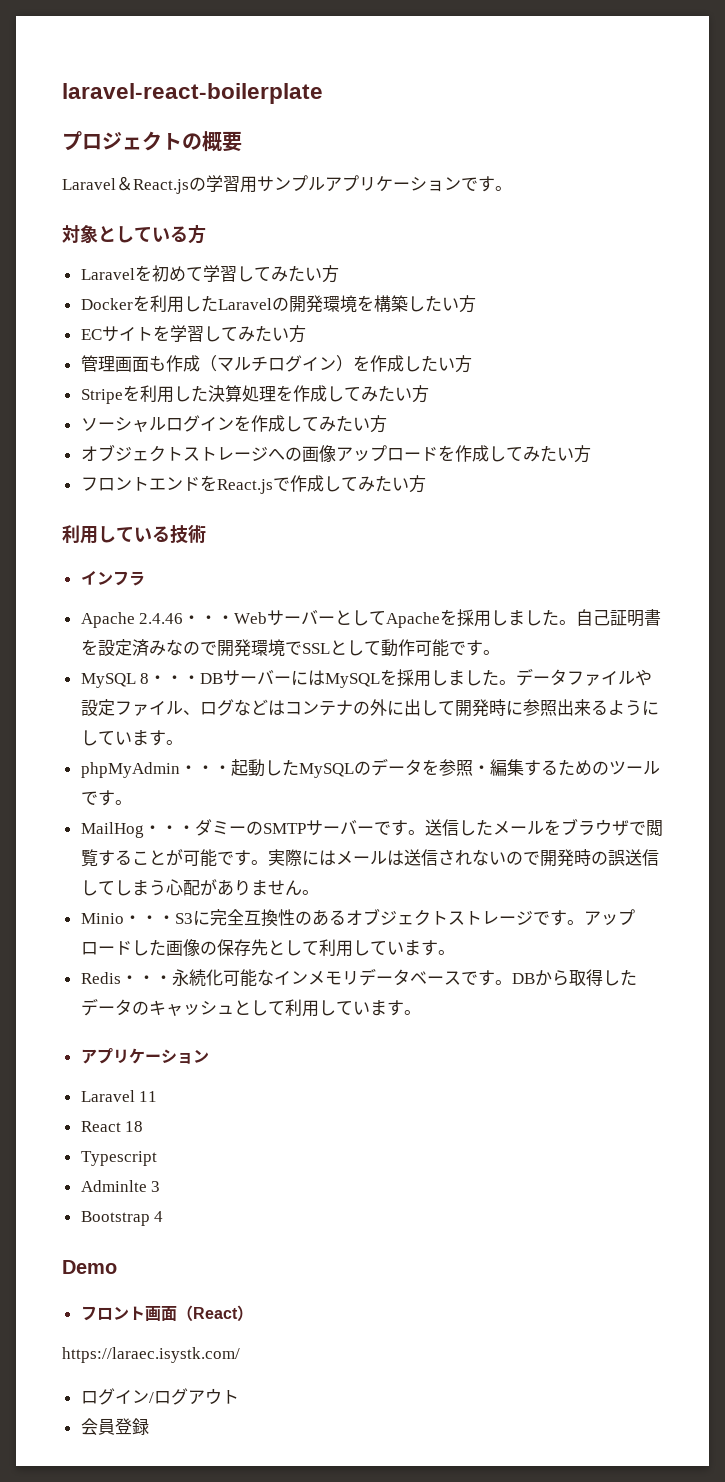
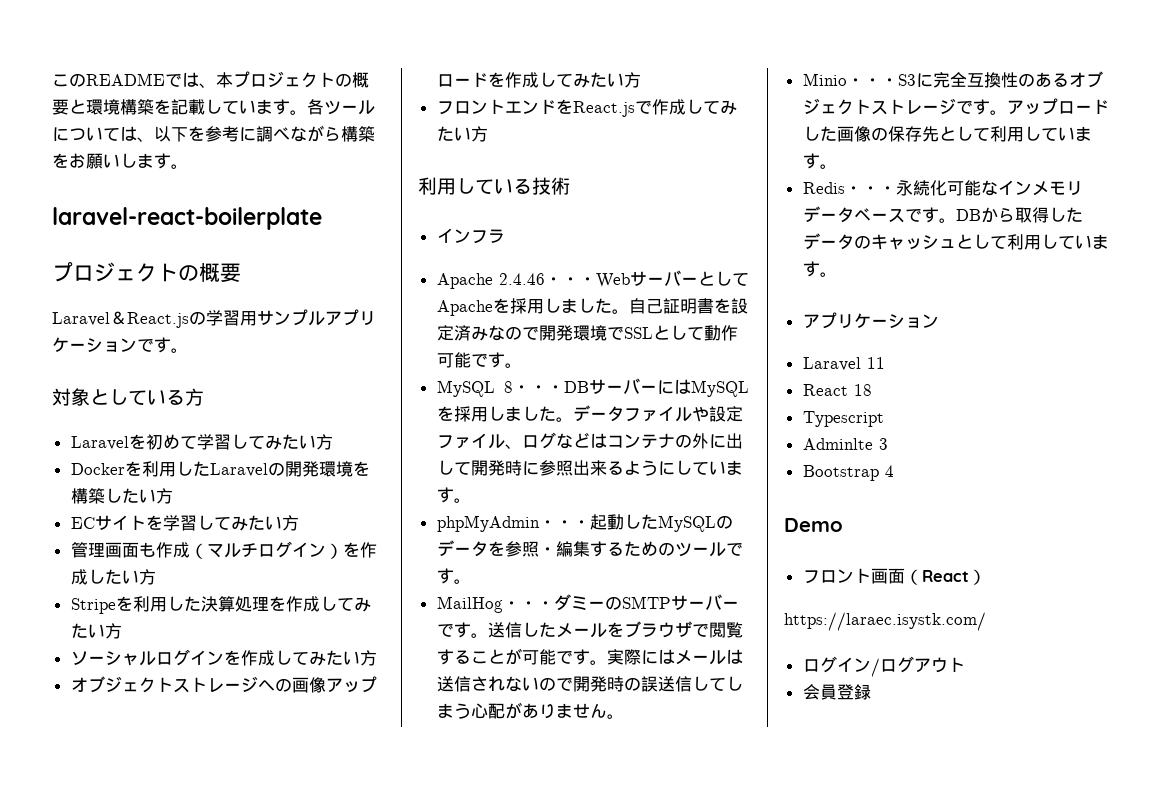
+ このREADMEでは、本プロジェクトの概要と環境構築を記載しています。各ツールについては、以下を参考に調べながら構築をお願いします。

